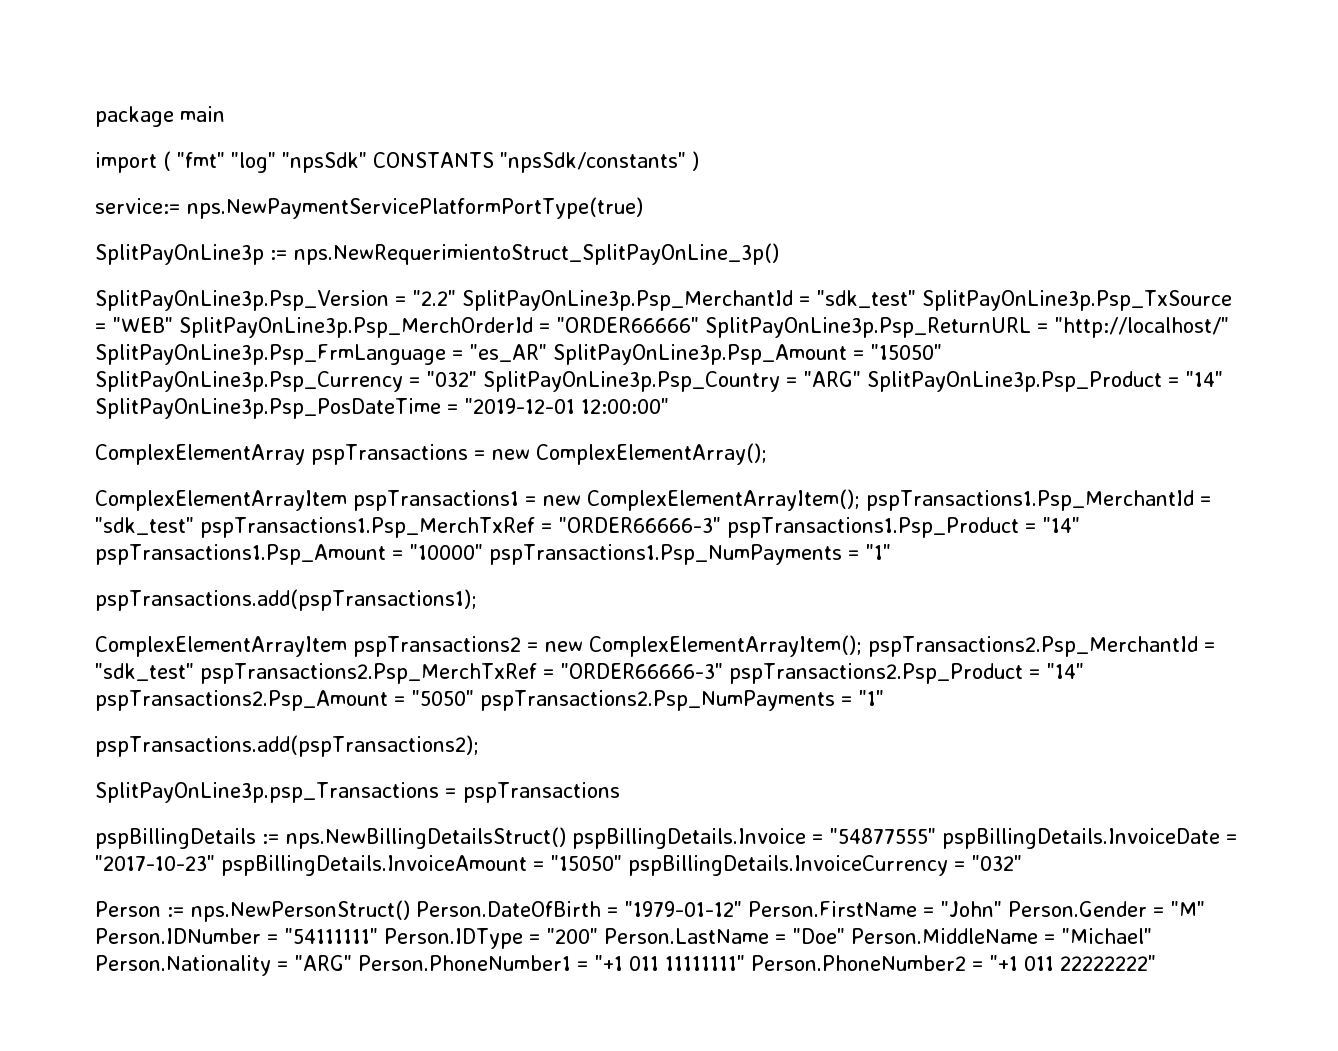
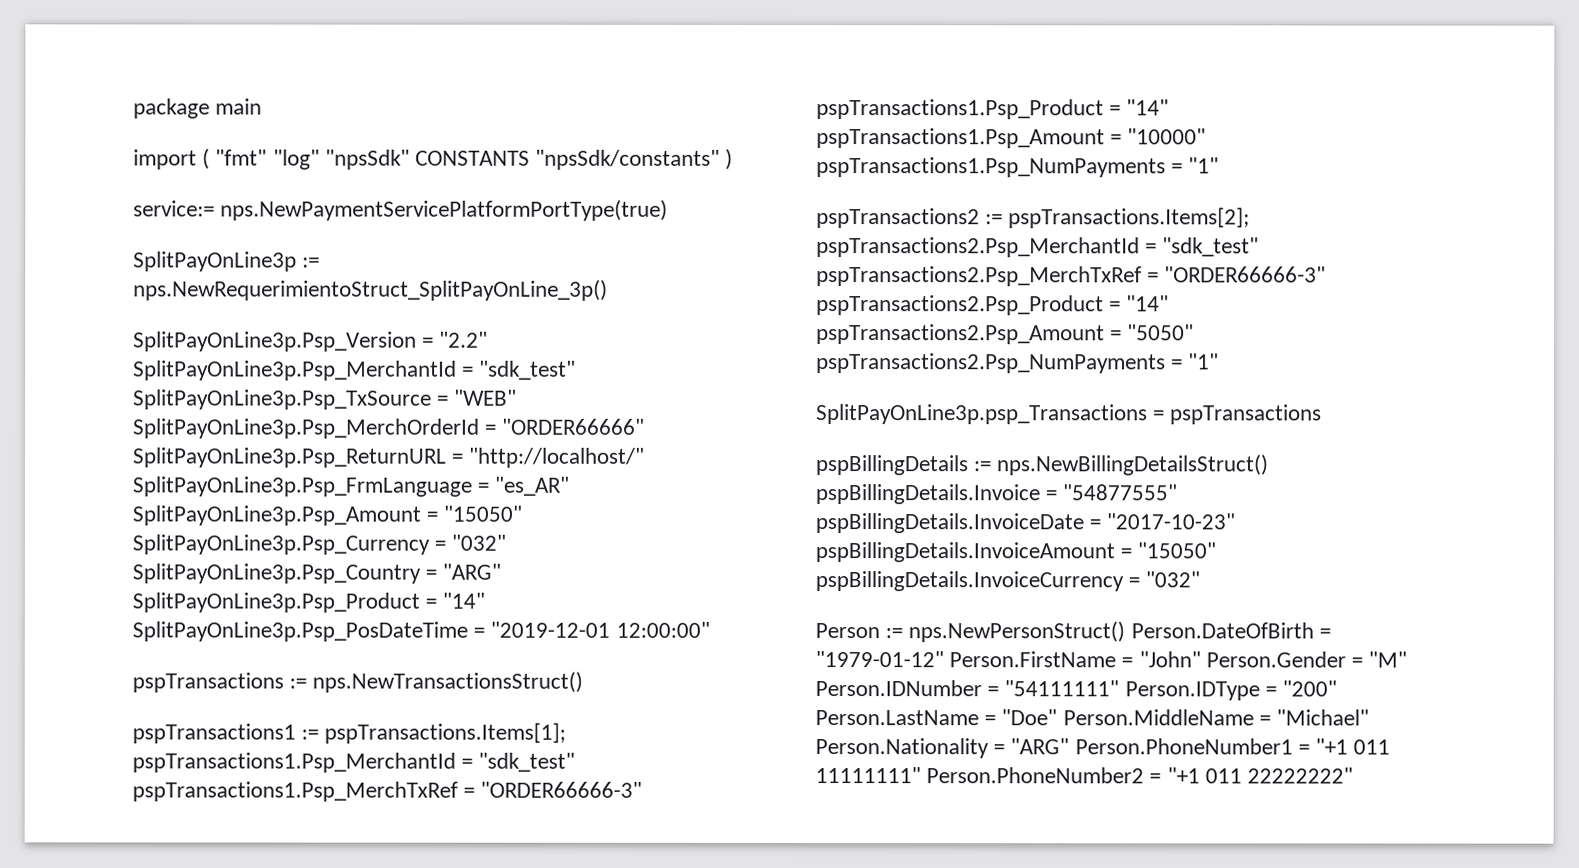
- ComplexElementArray pspTransactions = new ComplexElementArray();
- ComplexElementArrayItem pspTransactions1 = new ComplexElementArrayItem(); pspTransactions1.Psp_MerchantId = "sdk_test" pspTransactions1.Psp_MerchTxRef = "ORDER66666-3" pspTransactions1.Psp_Product = "14" pspTransactions1.Psp_Amount = "10000" pspTransactions1.Psp_NumPayments = "1"
+ pspTransactions := nps.NewTransactionsStruct()
+ pspTransactions1 := pspTransactions.Items[1]; pspTransactions1.Psp_MerchantId = "sdk_test" pspTransactions1.Psp_MerchTxRef = "ORDER66666-3" pspTransactions1.Psp_Product = "14" pspTransactions1.Psp_Amount = "10000" pspTransactions1.Psp_NumPayments = "1"
- pspTransactions.add(pspTransactions1);
- ComplexElementArrayItem pspTransactions2 = new ComplexElementArrayItem(); pspTransactions2.Psp_MerchantId = "sdk_test" pspTransactions2.Psp_MerchTxRef = "ORDER66666-3" pspTransactions2.Psp_Product = "14" pspTransactions2.Psp_Amount = "5050" pspTransactions2.Psp_NumPayments = "1"
+ pspTransactions2 := pspTransactions.Items[2]; pspTransactions2.Psp_MerchantId = "sdk_test" pspTransactions2.Psp_MerchTxRef = "ORDER66666-3" pspTransactions2.Psp_Product = "14" pspTransactions2.Psp_Amount = "5050" pspTransactions2.Psp_NumPayments = "1"
- pspTransactions.add(pspTransactions2);

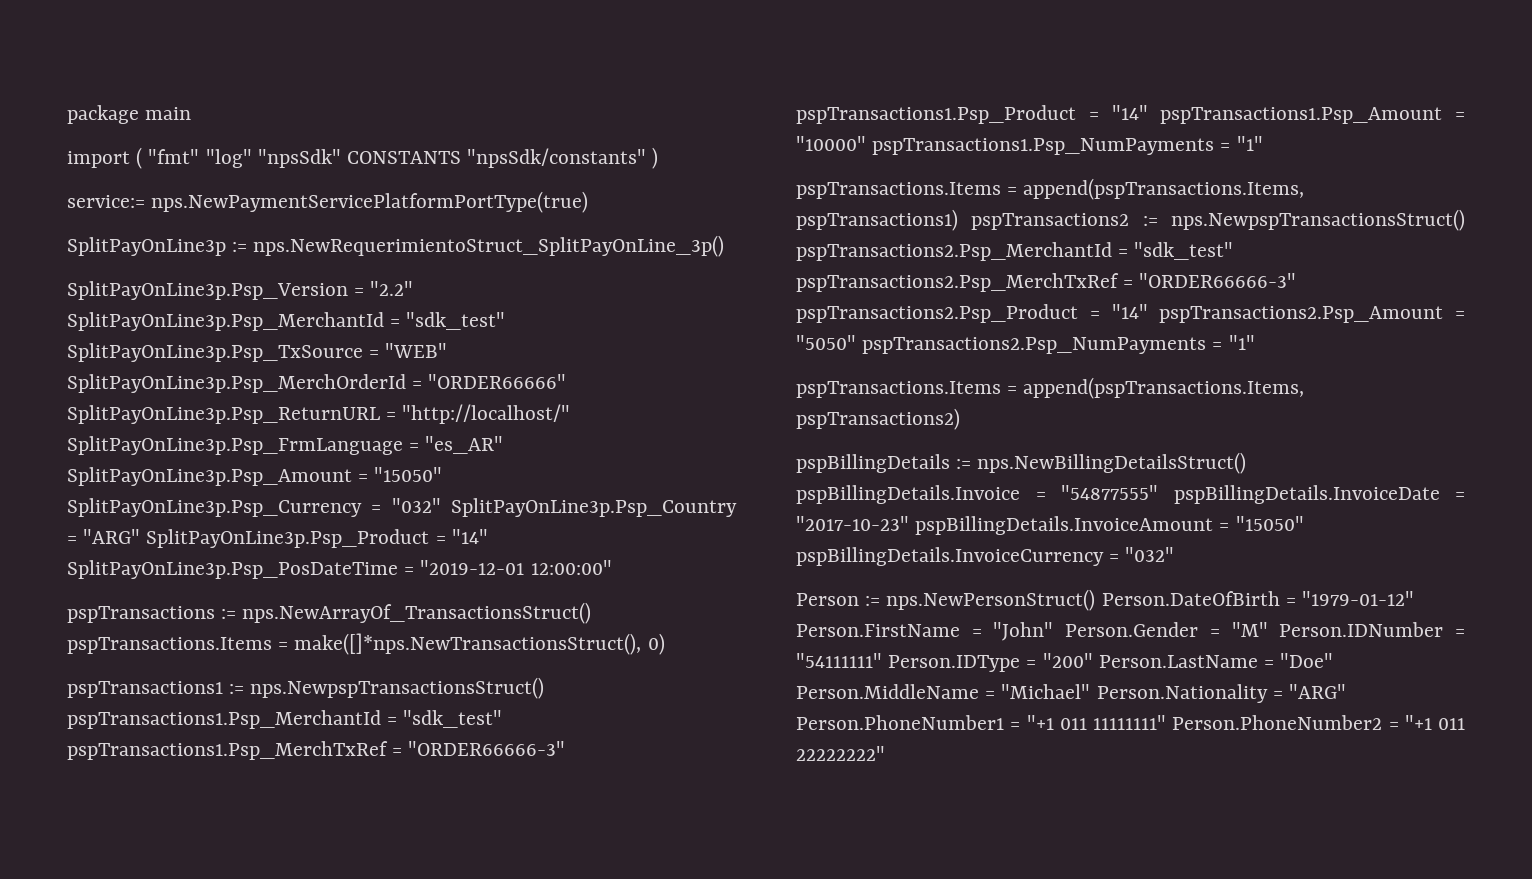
- pspTransactions := nps.NewTransactionsStruct()
+ pspTransactions := nps.NewArrayOf_TransactionsStruct() pspTransactions.Items = make([]*nps.NewTransactionsStruct(), 0)
- pspTransactions1 := pspTransactions.Items[1]; pspTransactions1.Psp_MerchantId = "sdk_test" pspTransactions1.Psp_MerchTxRef = "ORDER66666-3" pspTransactions1.Psp_Product = "14" pspTransactions1.Psp_Amount = "10000" pspTransactions1.Psp_NumPayments = "1"
+ pspTransactions1 := nps.NewpspTransactionsStruct() pspTransactions1.Psp_MerchantId = "sdk_test" pspTransactions1.Psp_MerchTxRef = "ORDER66666-3" pspTransactions1.Psp_Product = "14" pspTransactions1.Psp_Amount = "10000" pspTransactions1.Psp_NumPayments = "1"
- pspTransactions2 := pspTransactions.Items[2]; pspTransactions2.Psp_MerchantId = "sdk_test" pspTransactions2.Psp_MerchTxRef = "ORDER66666-3" pspTransactions2.Psp_Product = "14" pspTransactions2.Psp_Amount = "5050" pspTransactions2.Psp_NumPayments = "1"
+ pspTransactions.Items = append(pspTransactions.Items, pspTransactions1) pspTransactions2 := nps.NewpspTransactionsStruct() pspTransactions2.Psp_MerchantId = "sdk_test" pspTransactions2.Psp_MerchTxRef = "ORDER66666-3" pspTransactions2.Psp_Product = "14" pspTransactions2.Psp_Amount = "5050" pspTransactions2.Psp_NumPayments = "1"
- SplitPayOnLine3p.psp_Transactions = pspTransactions
+ pspTransactions.Items = append(pspTransactions.Items, pspTransactions2)

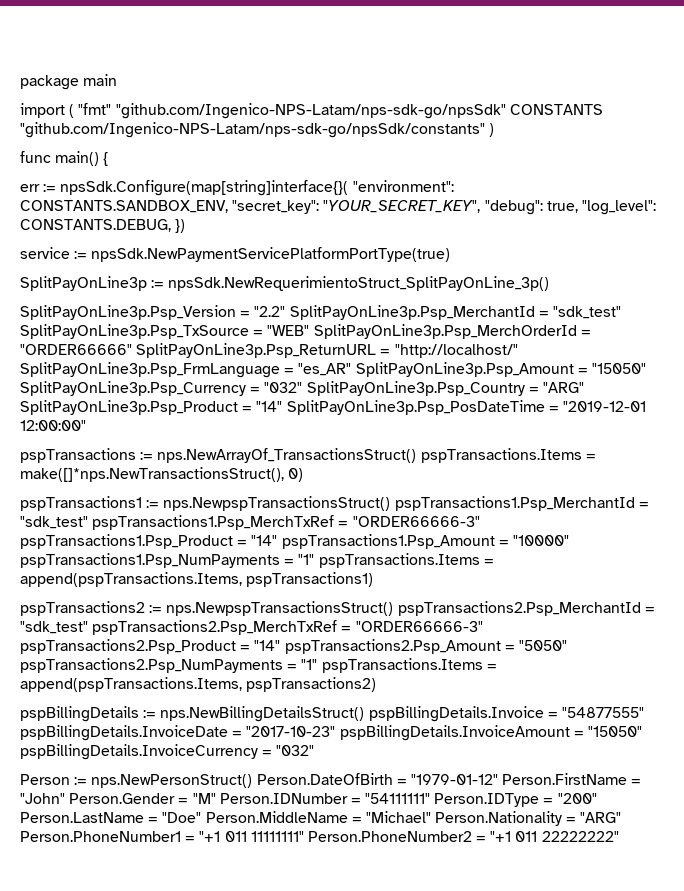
- import ( "fmt" "log" "npsSdk" CONSTANTS "npsSdk/constants" )
- service:= nps.NewPaymentServicePlatformPortType(true)
+ import ( "fmt" "github.com/Ingenico-NPS-Latam/nps-sdk-go/npsSdk" CONSTANTS "github.com/Ingenico-NPS-Latam/nps-sdk-go/npsSdk/constants" )
+ func main() {
+ err := npsSdk.Configure(map[string]interface{}( "environment": CONSTANTS.SANDBOX_ENV, "secret_key": "YOUR_SECRET_KEY", "debug": true, "log_level": CONSTANTS.DEBUG, })
+ service := npsSdk.NewPaymentServicePlatformPortType(true)
- SplitPayOnLine3p := nps.NewRequerimientoStruct_SplitPayOnLine_3p()
+ SplitPayOnLine3p := npsSdk.NewRequerimientoStruct_SplitPayOnLine_3p()
- pspTransactions1 := nps.NewpspTransactionsStruct() pspTransactions1.Psp_MerchantId = "sdk_test" pspTransactions1.Psp_MerchTxRef = "ORDER66666-3" pspTransactions1.Psp_Product = "14" pspTransactions1.Psp_Amount = "10000" pspTransactions1.Psp_NumPayments = "1"
- pspTransactions.Items = append(pspTransactions.Items, pspTransactions1) pspTransactions2 := nps.NewpspTransactionsStruct() pspTransactions2.Psp_MerchantId = "sdk_test" pspTransactions2.Psp_MerchTxRef = "ORDER66666-3" pspTransactions2.Psp_Product = "14" pspTransactions2.Psp_Amount = "5050" pspTransactions2.Psp_NumPayments = "1"
- pspTransactions.Items = append(pspTransactions.Items, pspTransactions2)
+ pspTransactions1 := nps.NewpspTransactionsStruct() pspTransactions1.Psp_MerchantId = "sdk_test" pspTransactions1.Psp_MerchTxRef = "ORDER66666-3" pspTransactions1.Psp_Product = "14" pspTransactions1.Psp_Amount = "10000" pspTransactions1.Psp_NumPayments = "1" pspTransactions.Items = append(pspTransactions.Items, pspTransactions1)
+ pspTransactions2 := nps.NewpspTransactionsStruct() pspTransactions2.Psp_MerchantId = "sdk_test" pspTransactions2.Psp_MerchTxRef = "ORDER66666-3" pspTransactions2.Psp_Product = "14" pspTransactions2.Psp_Amount = "5050" pspTransactions2.Psp_NumPayments = "1" pspTransactions.Items = append(pspTransactions.Items, pspTransactions2)

